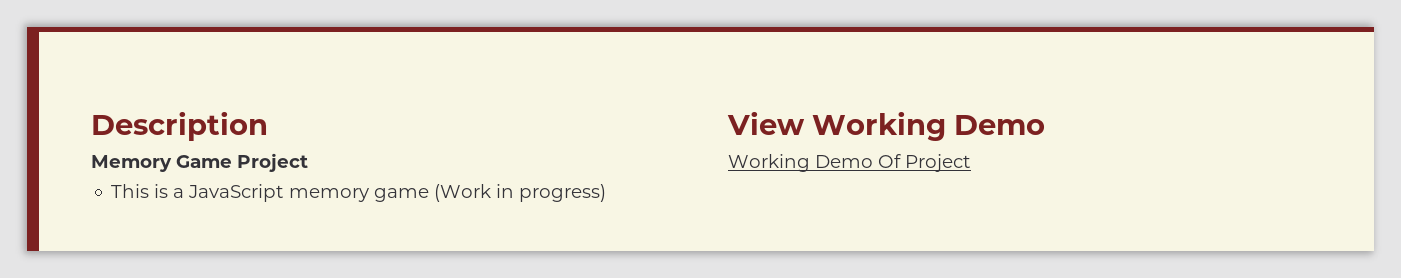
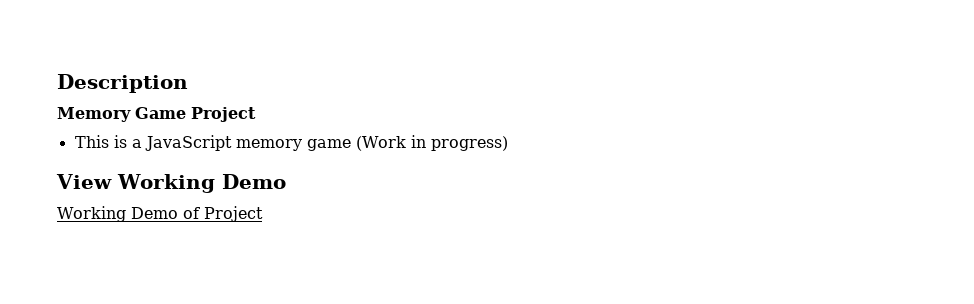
- Working Demo Of Project
+ Working Demo of Project

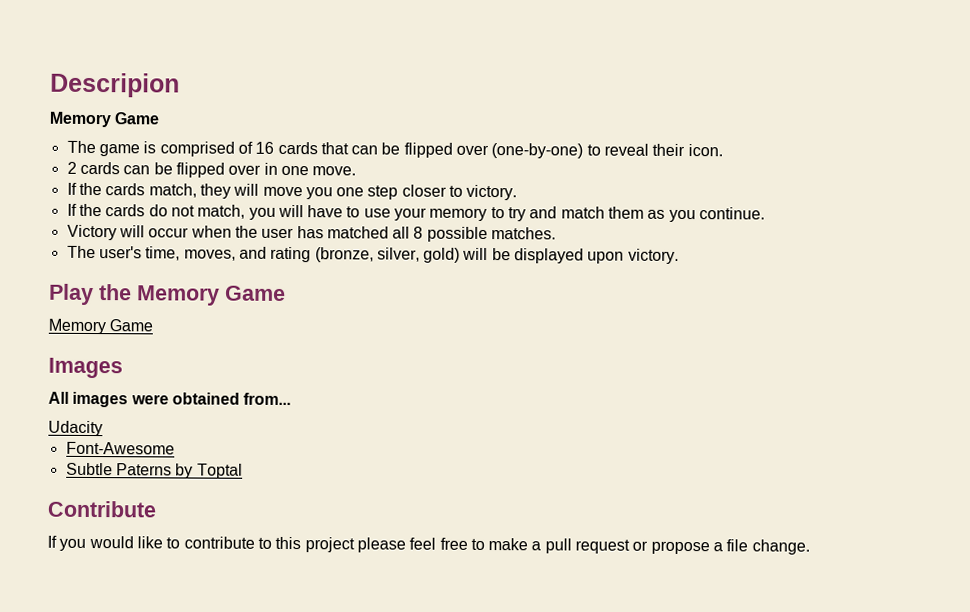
- Description
- Memory Game Project
- This is a JavaScript memory game (Work in progress)
- View Working Demo
- Working Demo of Project
+ Descripion
+ Memory Game
+ The game is comprised of 16 cards that can be flipped over (one-by-one) to reveal their icon.
+ 2 cards can be flipped over in one move.
+ If the cards match, they will move you one step closer to victory.
+ If the cards do not match, you will have to use your memory to try and match them as you continue.
+ Victory will occur when the user has matched all 8 possible matches.
+ The user's time, moves, and rating (bronze, silver, gold) will be displayed upon victory.
+ Play the Memory Game
+ Memory Game
+ Images
+ All images were obtained from...
+ Udacity
+ Font-Awesome
+ Subtle Paterns by Toptal
+ Contribute
+ If you would like to contribute to this project please feel free to make a pull request or propose a file change.

